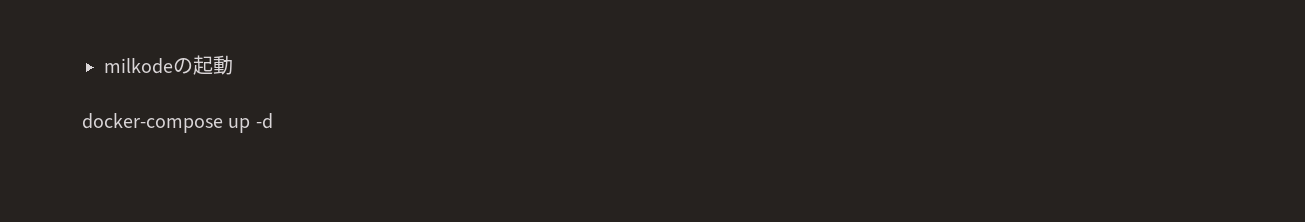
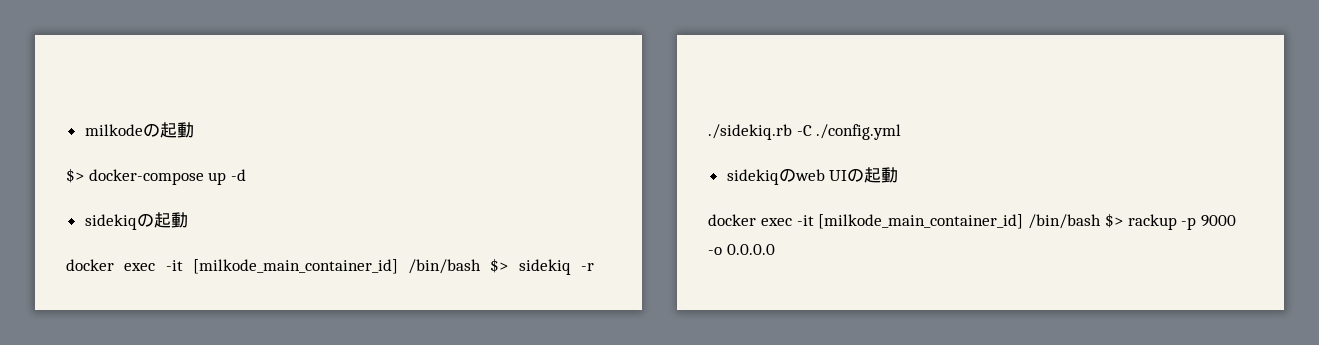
- docker-compose up -d
+ $> docker-compose up -d
+ sidekiqの起動
+ docker exec -it [milkode_main_container_id] /bin/bash $> sidekiq -r ./sidekiq.rb -C ./config.yml
+ sidekiqのweb UIの起動
+ docker exec -it [milkode_main_container_id] /bin/bash $> rackup -p 9000 -o 0.0.0.0

